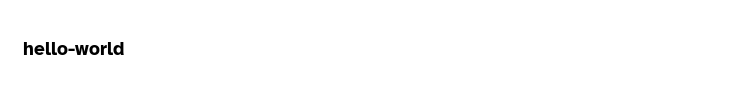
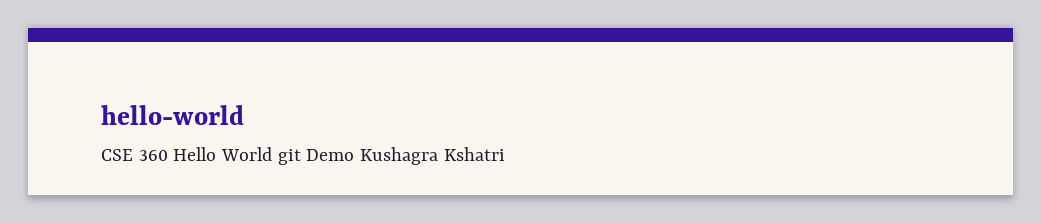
+ CSE 360 Hello World git Demo Kushagra Kshatri

